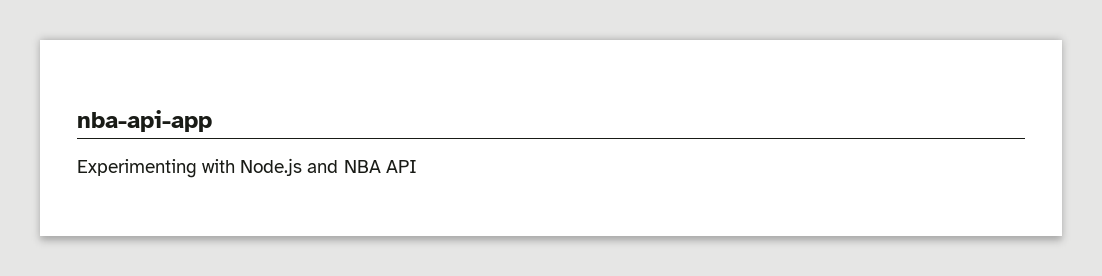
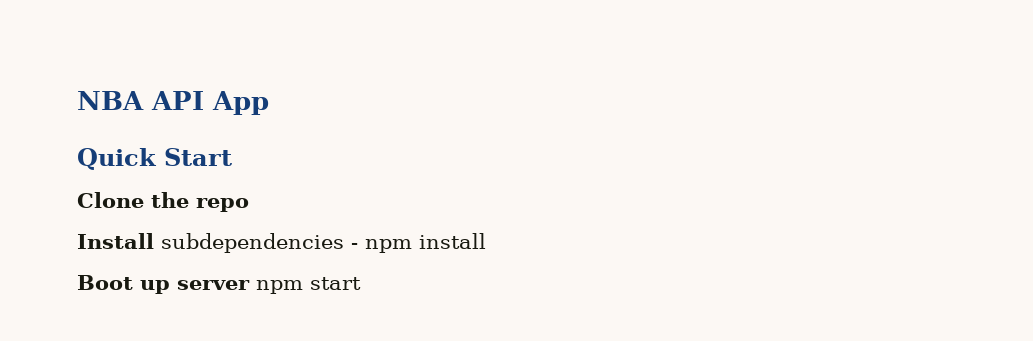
- nba-api-app
- Experimenting with Node.js and NBA API
+ NBA API App
+ Quick Start
+ Clone the repo
+ Install subdependencies - npm install
+ Boot up server npm start

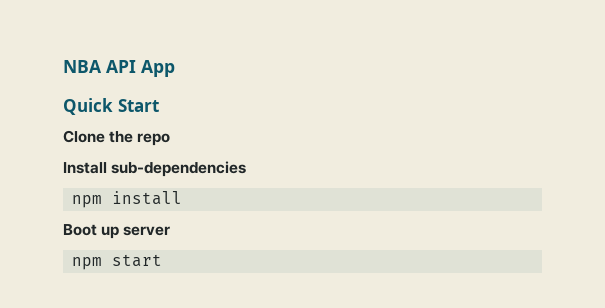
- Install subdependencies - npm install
+ Install sub-dependencies
+ npm install
- Boot up server npm start
+ Boot up server
+ npm start

